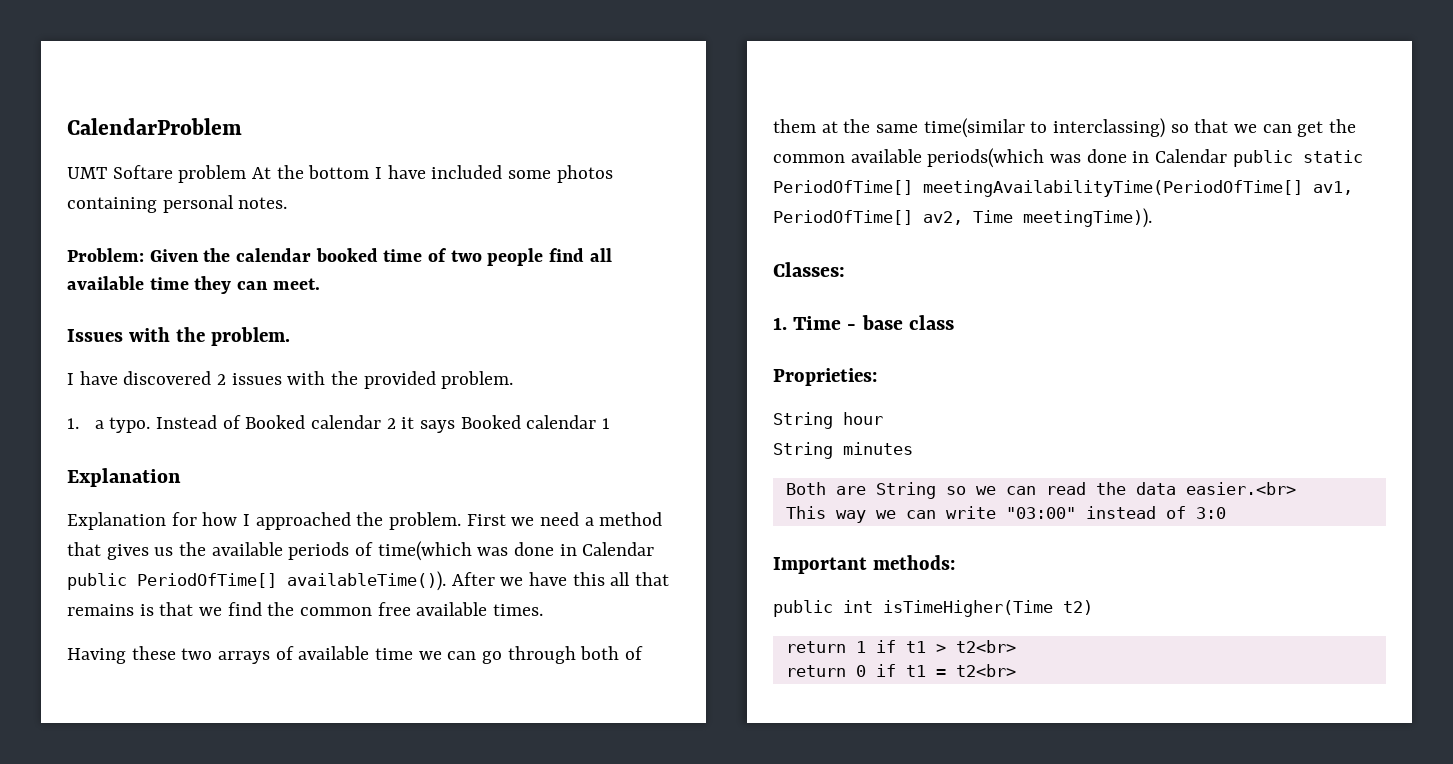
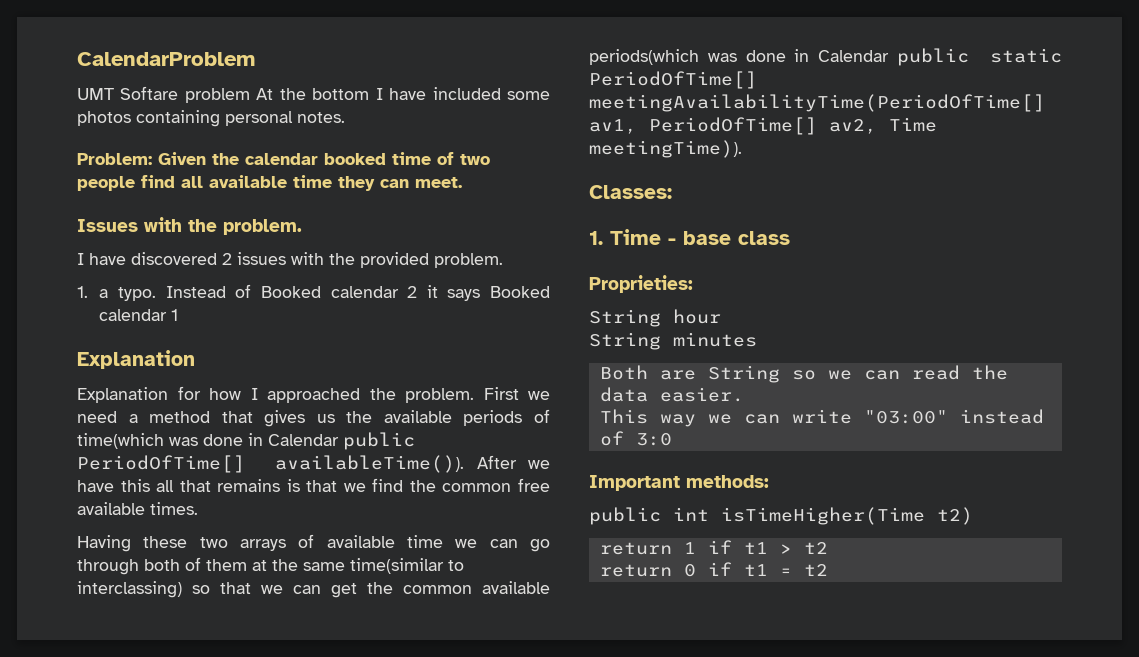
- Both are String so we can read the data easier.<br>
+ Both are String so we can read the data easier.
- return 1 if t1 > t2<br>
+ return 1 if t1 > t2
- return 0 if t1 = t2<br>
+ return 0 if t1 = t2

